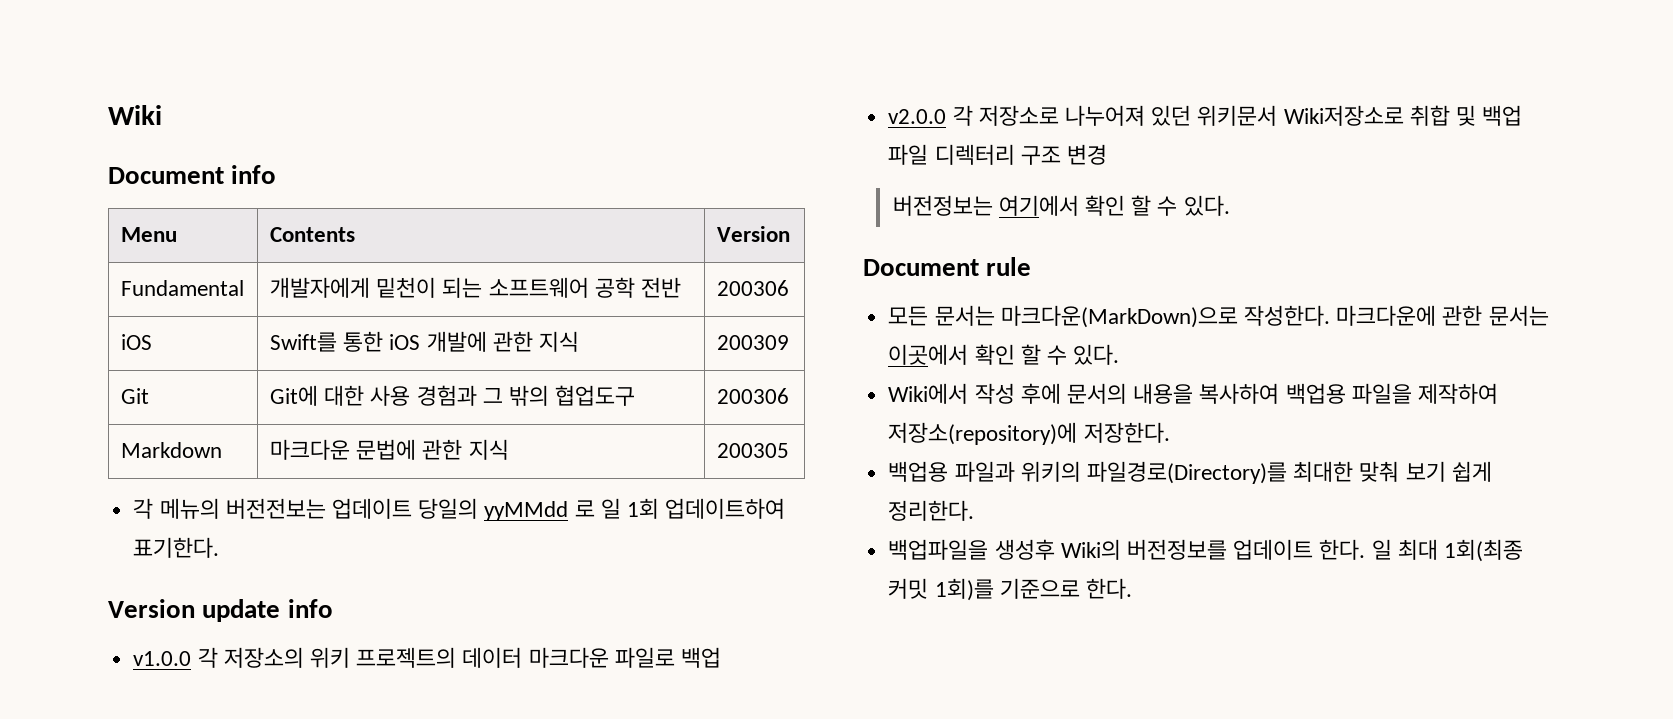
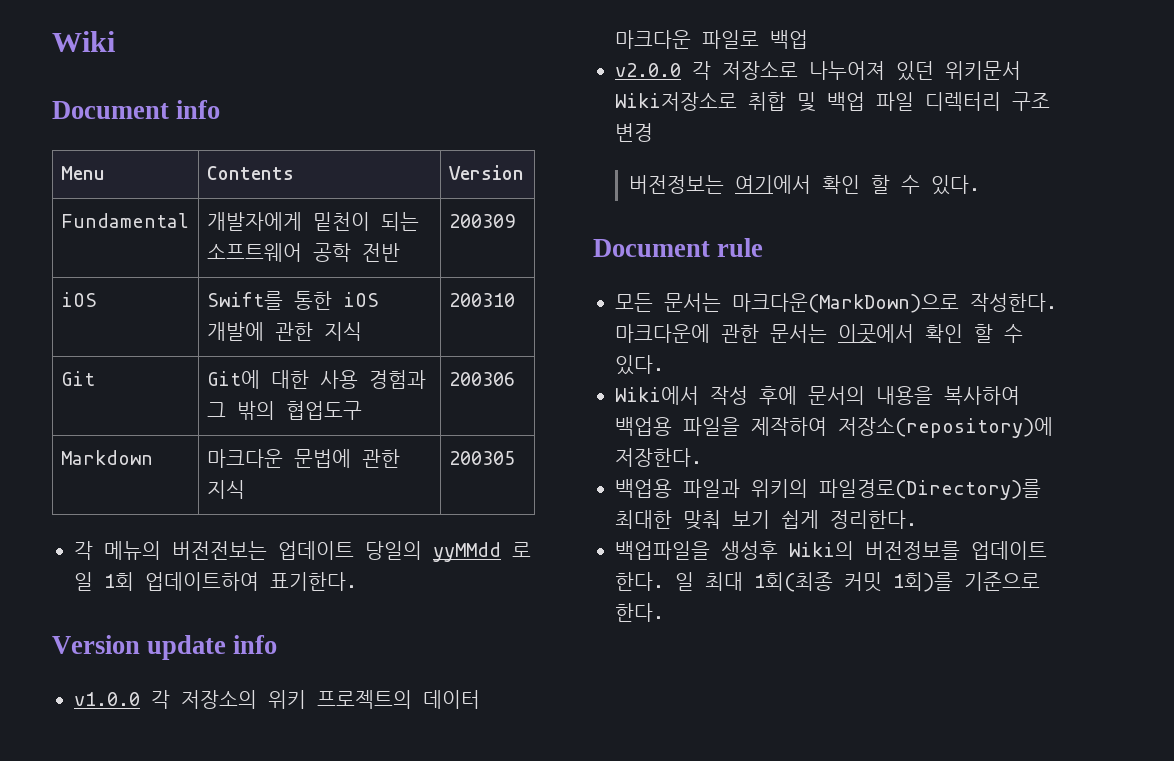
- Fundamental | 개발자에게 밑천이 되는 소프트웨어 공학 전반 | 200306
+ Fundamental | 개발자에게 밑천이 되는 소프트웨어 공학 전반 | 200309
- iOS | Swift를 통한 iOS 개발에 관한 지식 | 200309
+ iOS | Swift를 통한 iOS 개발에 관한 지식 | 200310

